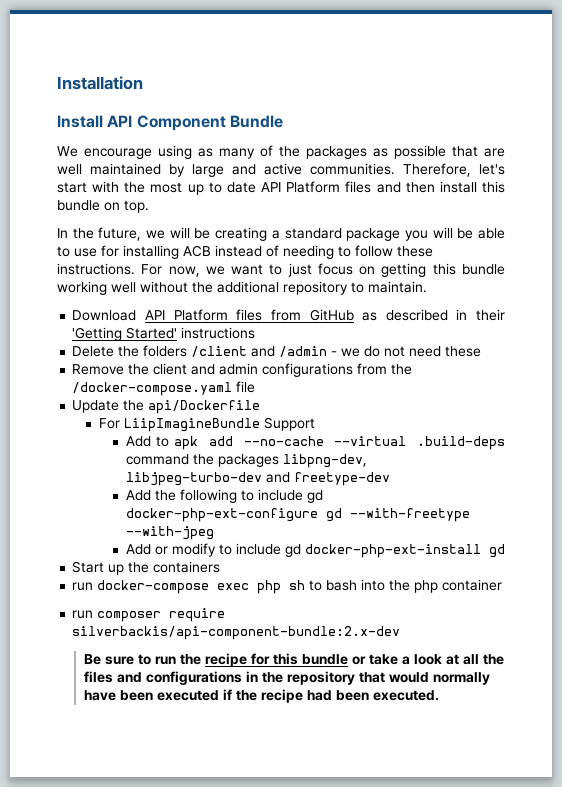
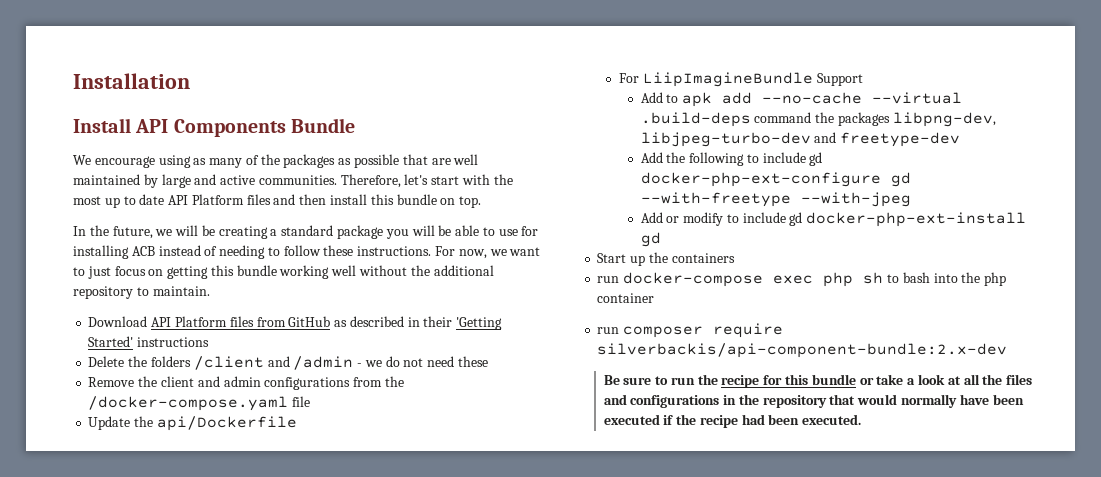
- Install API Component Bundle
+ Install API Components Bundle

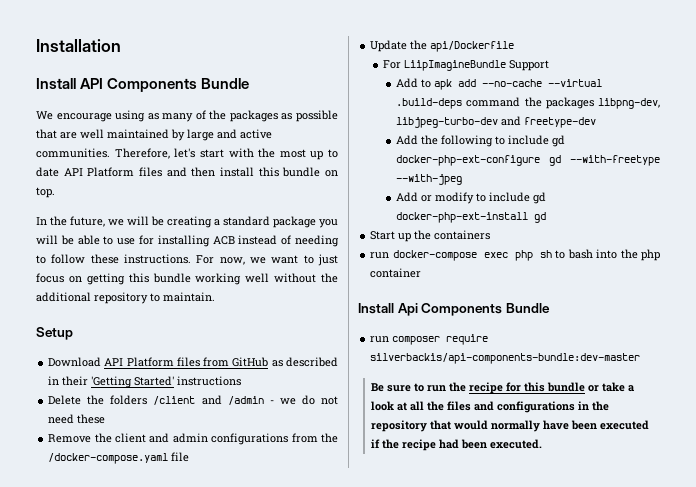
+ Setup
+ Install Api Components Bundle
- run composer require silverbackis/api-component-bundle:2.x-dev
+ run composer require silverbackis/api-components-bundle:dev-master

